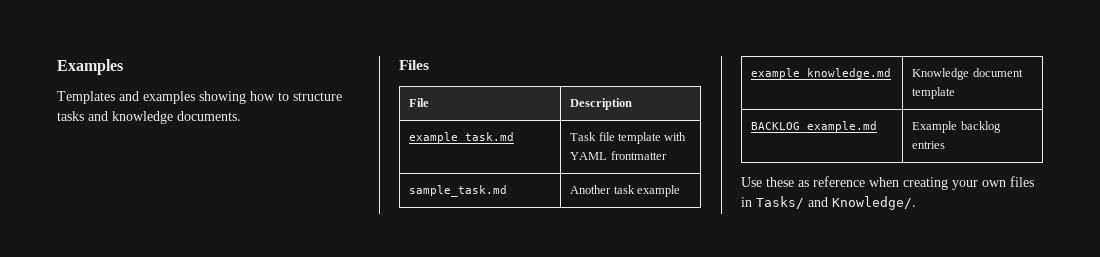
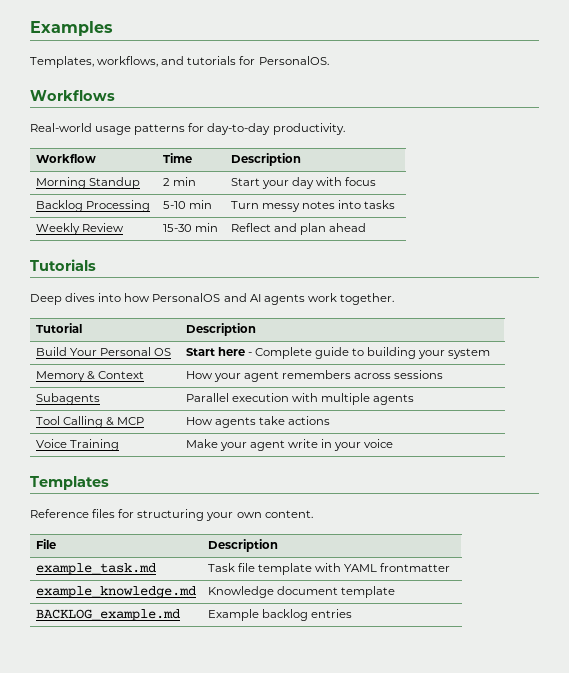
- Templates and examples showing how to structure tasks and knowledge documents.
- Files
+ Templates, workflows, and tutorials for PersonalOS.
+ Workflows
+ Real-world usage patterns for day-to-day productivity.
+ Workflow | Time | Description
+ Morning Standup | 2 min | Start your day with focus
+ Backlog Processing | 5-10 min | Turn messy notes into tasks
+ Weekly Review | 15-30 min | Reflect and plan ahead
+ Tutorials
+ Deep dives into how PersonalOS and AI agents work together.
+ Tutorial | Description
+ Build Your Personal OS | Start here - Complete guide to building your system
+ Memory & Context | How your agent remembers across sessions
+ Subagents | Parallel execution with multiple agents
+ Tool Calling & MCP | How agents take actions
+ Voice Training | Make your agent write in your voice
+ Templates
+ Reference files for structuring your own content.
- sample_task.md | Another task example
- Use these as reference when creating your own files in Tasks/ and Knowledge/.

